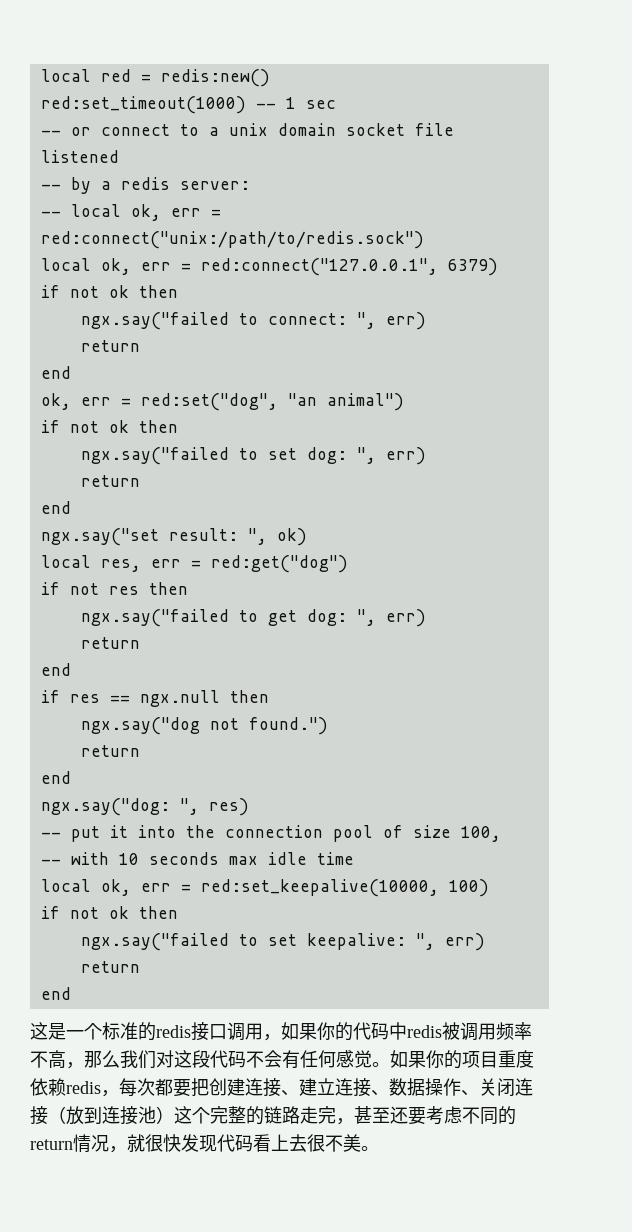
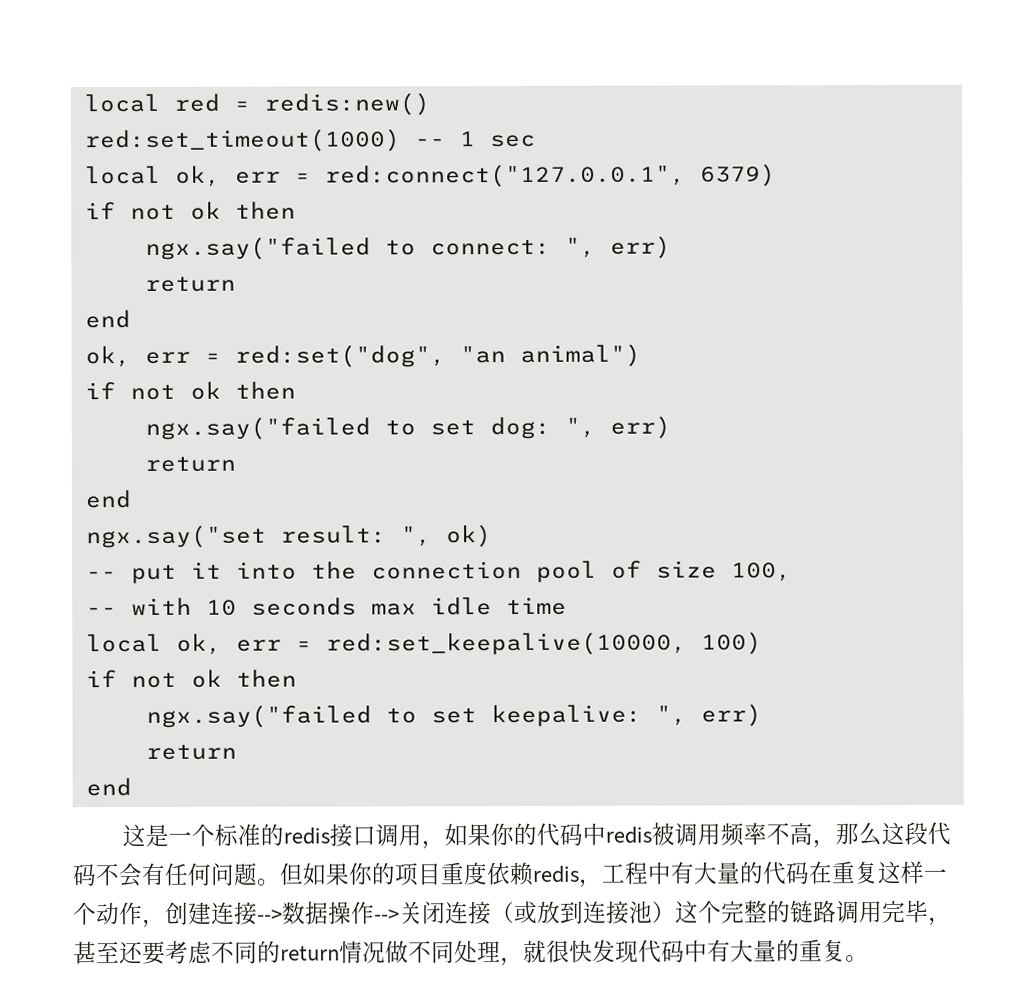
- -- or connect to a unix domain socket file listened
- -- by a redis server:
- -- local ok, err = red:connect("unix:/path/to/redis.sock")
- local res, err = red:get("dog")
- if not res then
- ngx.say("failed to get dog: ", err)
- return
- end
- if res == ngx.null then
- ngx.say("dog not found.")
- return
- end
- ngx.say("dog: ", res)
- 这是一个标准的redis接口调用，如果你的代码中redis被调用频率不高，那么我们对这段代码不会有任何感觉。如果你的项目重度依赖redis，每次都要把创建连接、建立连接、数据操作、关闭连接（放到连接池）这个完整的链路走完，甚至还要考虑不同的return情况，就很快发现代码看上去很不美。
+ 这是一个标准的redis接口调用，如果你的代码中redis被调用频率不高，那么这段代码不会有任何问题。但如果你的项目重度依赖redis，工程中有大量的代码在重复这样一个动作，创建连接-->数据操作-->关闭连接（或放到连接池）这个完整的链路调用完毕，甚至还要考虑不同的return情况做不同处理，就很快发现代码中有大量的重复。

